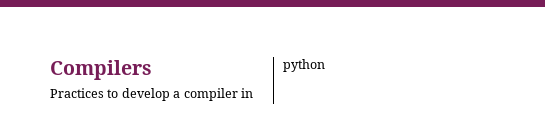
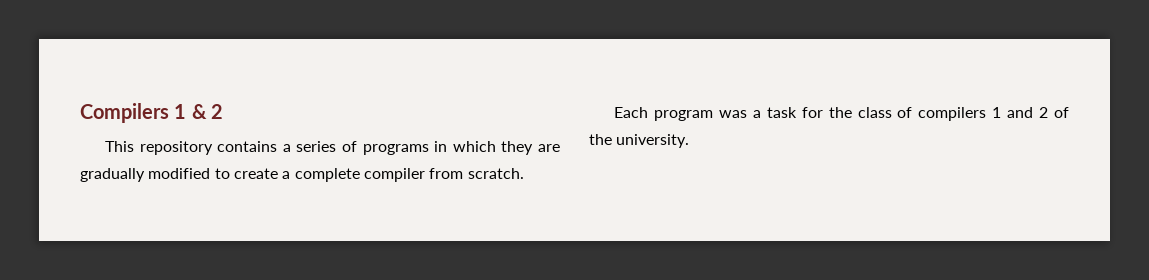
- Compilers
- Practices to develop a compiler in python
+ Compilers 1 & 2
+ This repository contains a series of programs in which they are gradually modified to create a complete compiler from scratch.
+ Each program was a task for the class of compilers 1 and 2 of the university.

